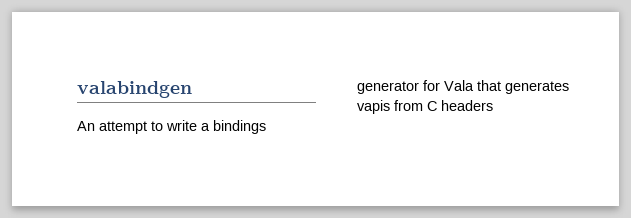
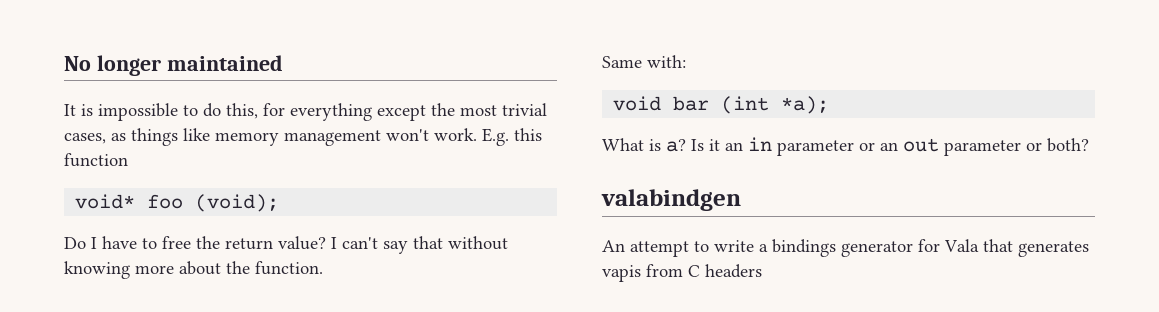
+ No longer maintained
+ It is impossible to do this, for everything except the most trivial cases, as things like memory management won't work. E.g. this function
+ void* foo (void);
+ Do I have to free the return value? I can't say that without knowing more about the function.
+ Same with:
+ void bar (int *a);
+ What is a? Is it an in parameter or an out parameter or both?

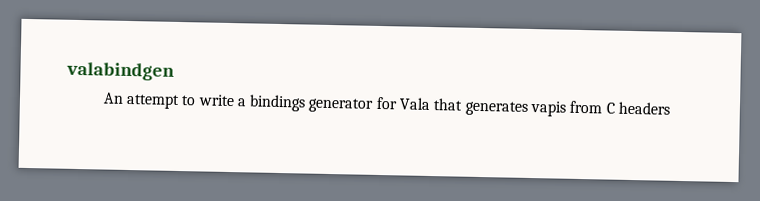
- No longer maintained
- It is impossible to do this, for everything except the most trivial cases, as things like memory management won't work. E.g. this function
- void* foo (void);
- Do I have to free the return value? I can't say that without knowing more about the function.
- Same with:
- void bar (int *a);
- What is a? Is it an in parameter or an out parameter or both?

